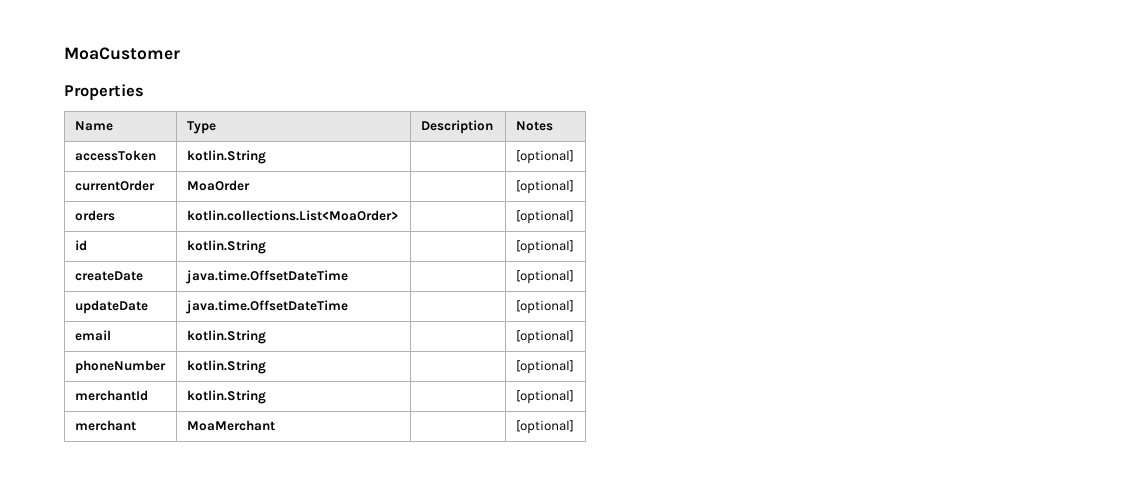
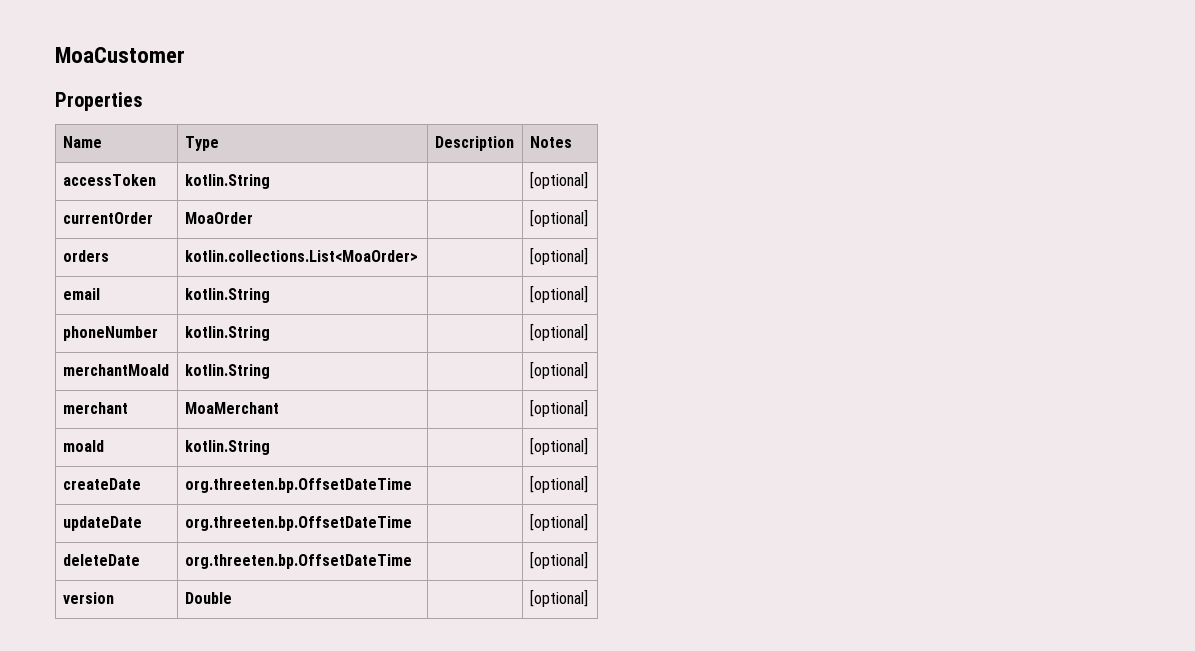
- id | kotlin.String | | [optional]
- createDate | java.time.OffsetDateTime | | [optional]
- updateDate | java.time.OffsetDateTime | | [optional]
- merchantId | kotlin.String | | [optional]
+ merchantMoaId | kotlin.String | | [optional]
+ moaId | kotlin.String | | [optional]
+ createDate | org.threeten.bp.OffsetDateTime | | [optional]
+ updateDate | org.threeten.bp.OffsetDateTime | | [optional]
+ deleteDate | org.threeten.bp.OffsetDateTime | | [optional]
+ version | Double | | [optional]

